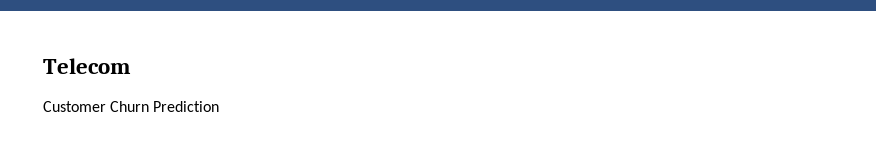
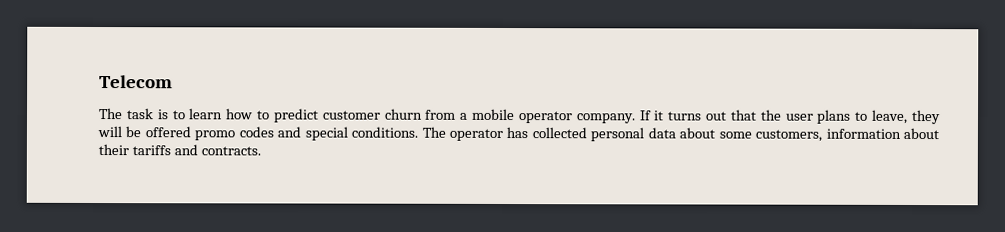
- Customer Churn Prediction
+ The task is to learn how to predict customer churn from a mobile operator company. If it turns out that the user plans to leave, they will be offered promo codes and special conditions. The operator has collected personal data about some customers, information about their tariffs and contracts.

